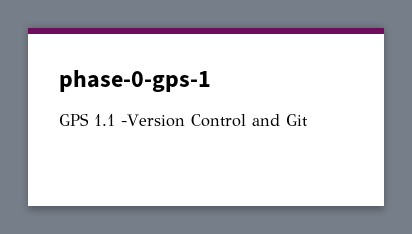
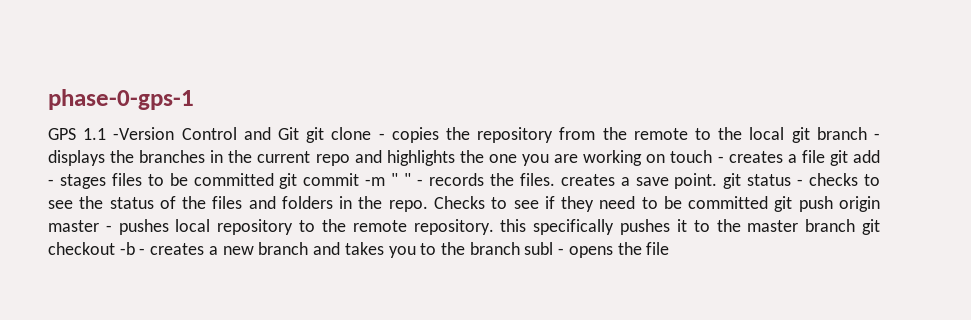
- GPS 1.1 -Version Control and Git
+ GPS 1.1 -Version Control and Git git clone - copies the repository from the remote to the local git branch - displays the branches in the current repo and highlights the one you are working on touch - creates a file git add - stages files to be committed git commit -m " " - records the files. creates a save point. git status - checks to see the status of the files and folders in the repo. Checks to see if they need to be committed git push origin master - pushes local repository to the remote repository. this specifically pushes it to the master branch git checkout -b - creates a new branch and takes you to the branch subl - opens the file

